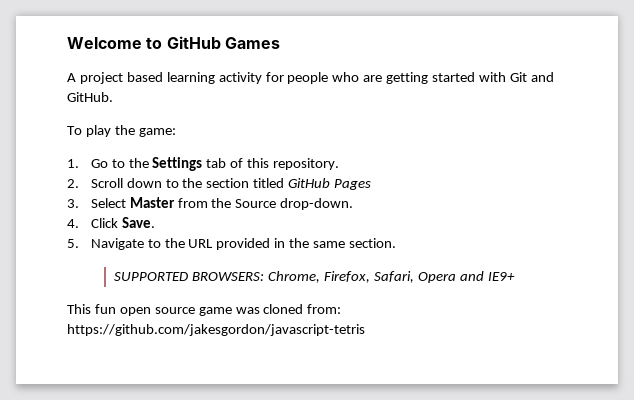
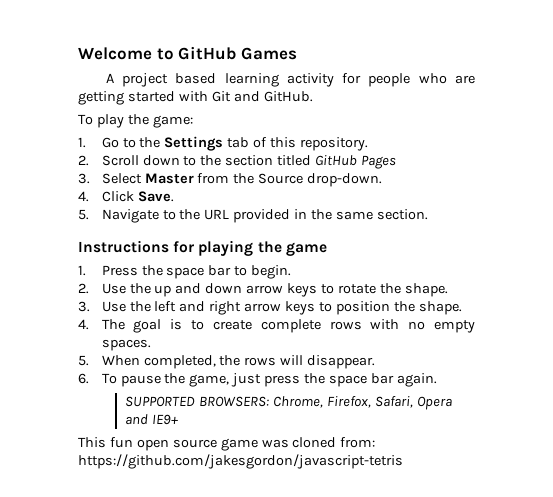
+ Instructions for playing the game
+ 1. Press the space bar to begin.
+ 2. Use the up and down arrow keys to rotate the shape.
+ 3. Use the left and right arrow keys to position the shape.
+ 4. The goal is to create complete rows with no empty spaces.
+ 5. When completed, the rows will disappear.
+ 6. To pause the game, just press the space bar again.

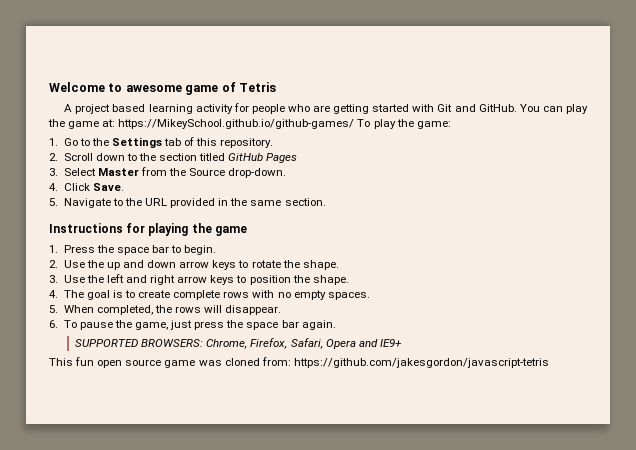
- Welcome to GitHub Games
+ Welcome to awesome game of Tetris
- A project based learning activity for people who are getting started with Git and GitHub.
- To play the game:
+ A project based learning activity for people who are getting started with Git and GitHub. You can play the game at: https://MikeySchool.github.io/github-games/ To play the game:

